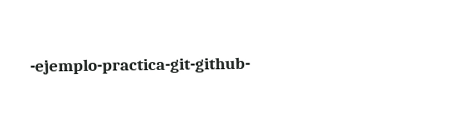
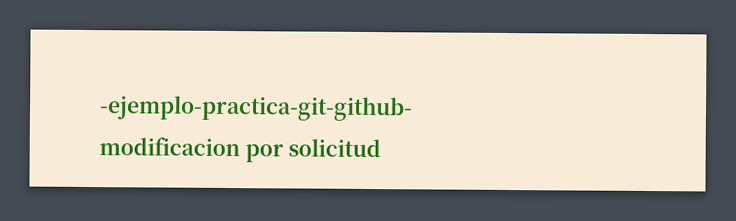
+ modificacion por solicitud

